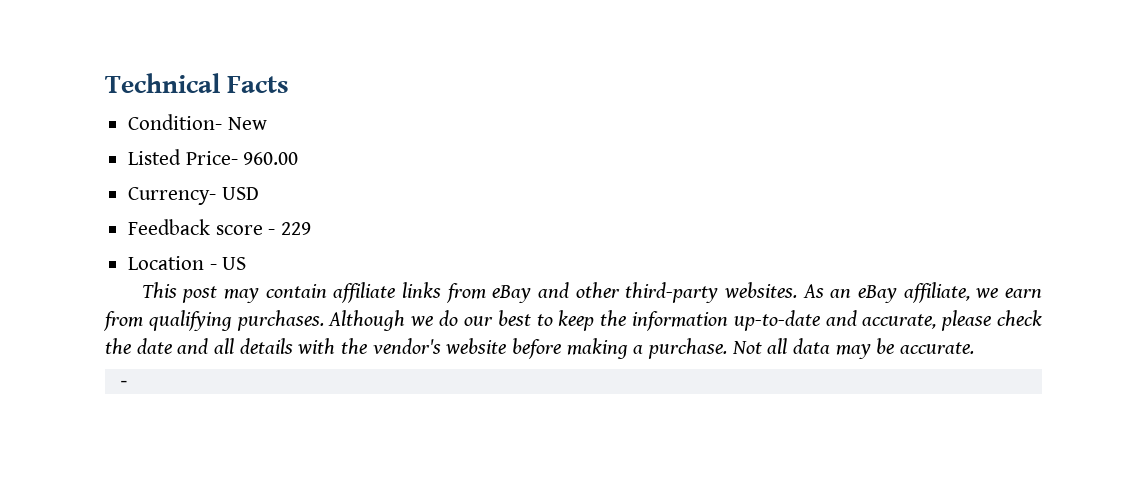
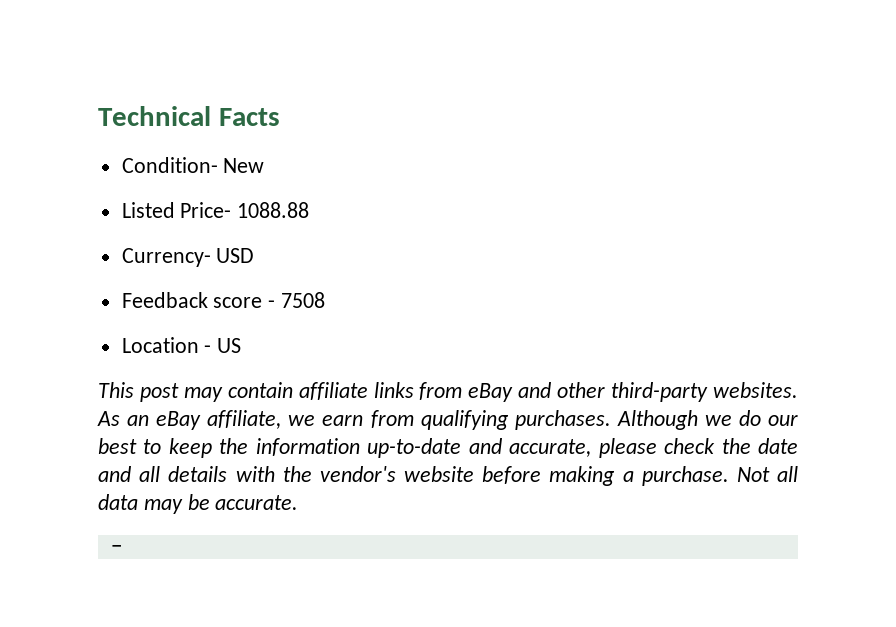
- Listed Price- 960.00
+ Listed Price- 1088.88
- Feedback score - 229
+ Feedback score - 7508

